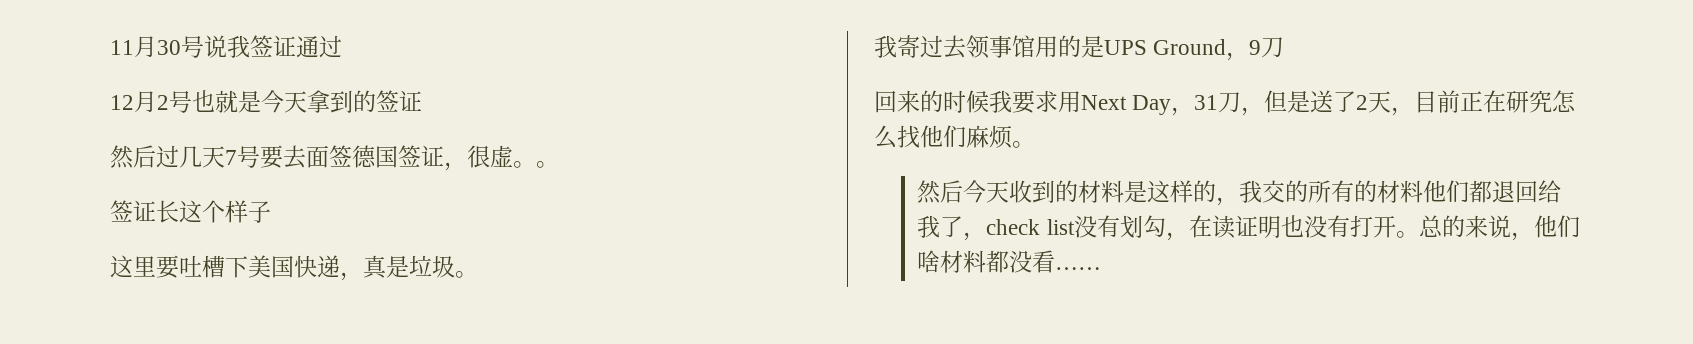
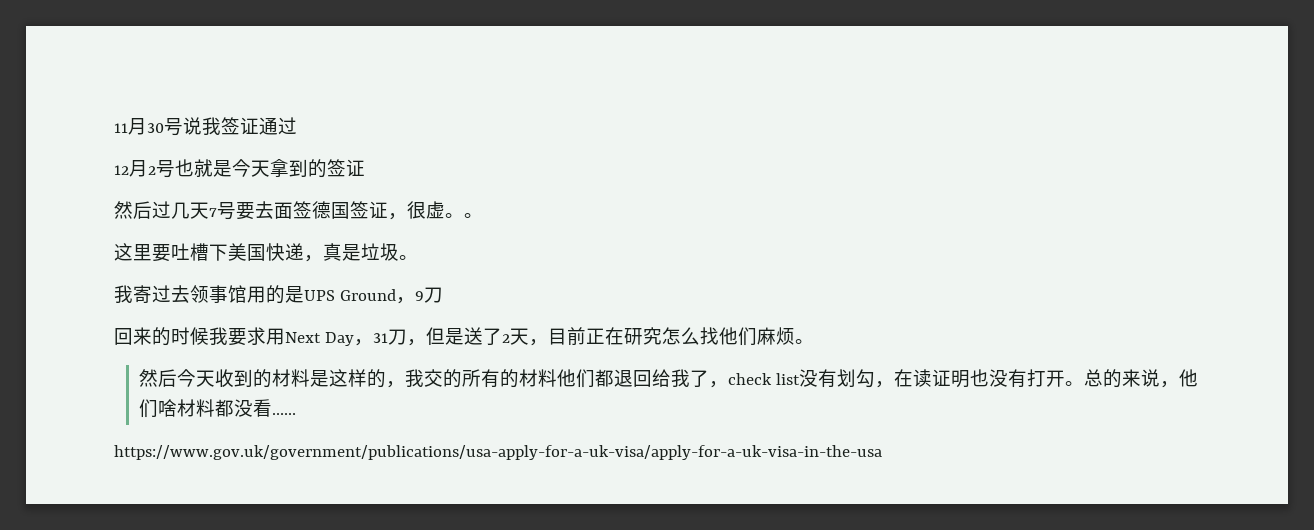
- 签证长这个样子
+ https://www.gov.uk/government/publications/usa-apply-for-a-uk-visa/apply-for-a-uk-visa-in-the-usa

